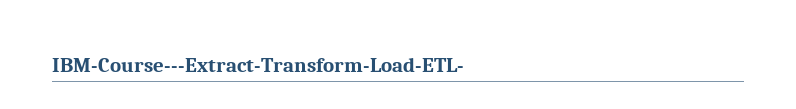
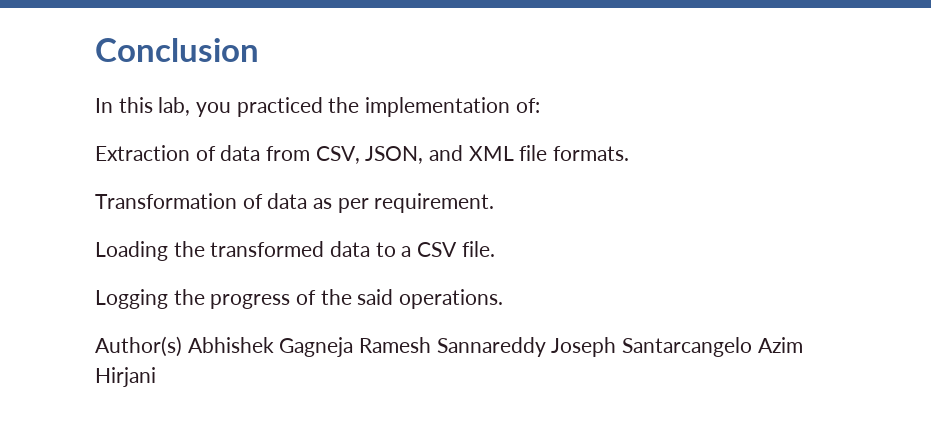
- IBM-Course---Extract-Transform-Load-ETL-
+ Conclusion
+ In this lab, you practiced the implementation of:
+ Extraction of data from CSV, JSON, and XML file formats.
+ Transformation of data as per requirement.
+ Loading the transformed data to a CSV file.
+ Logging the progress of the said operations.
+ Author(s) Abhishek Gagneja Ramesh Sannareddy Joseph Santarcangelo Azim Hirjani

